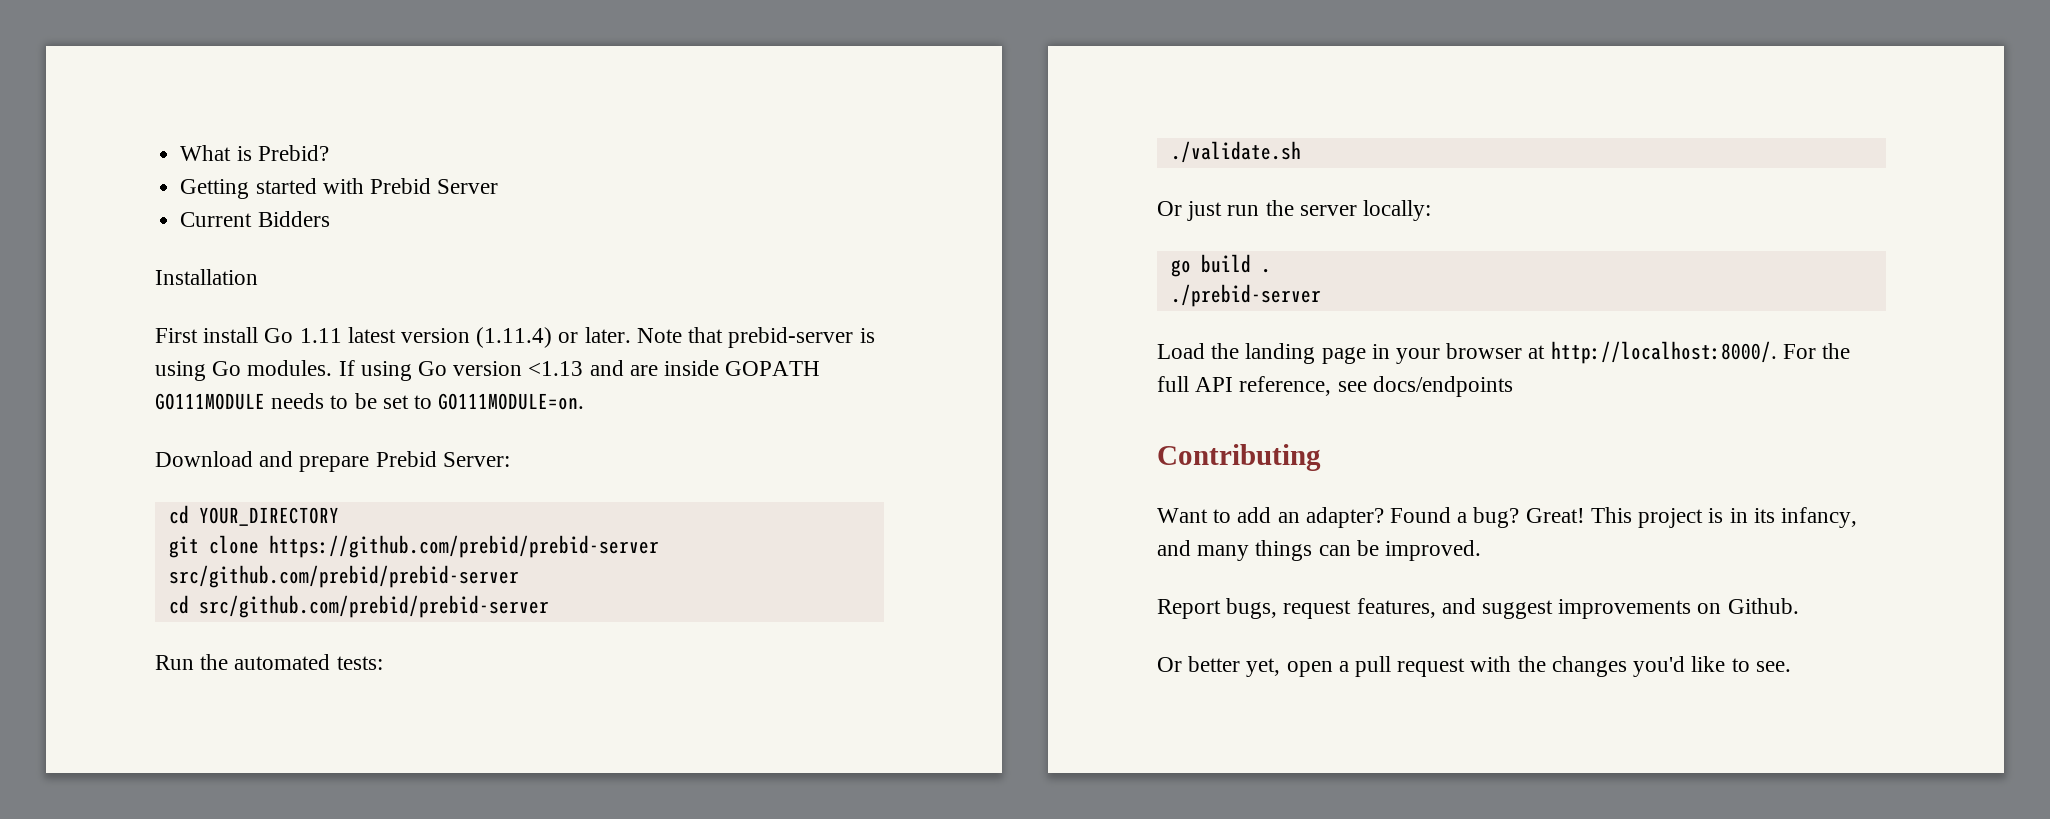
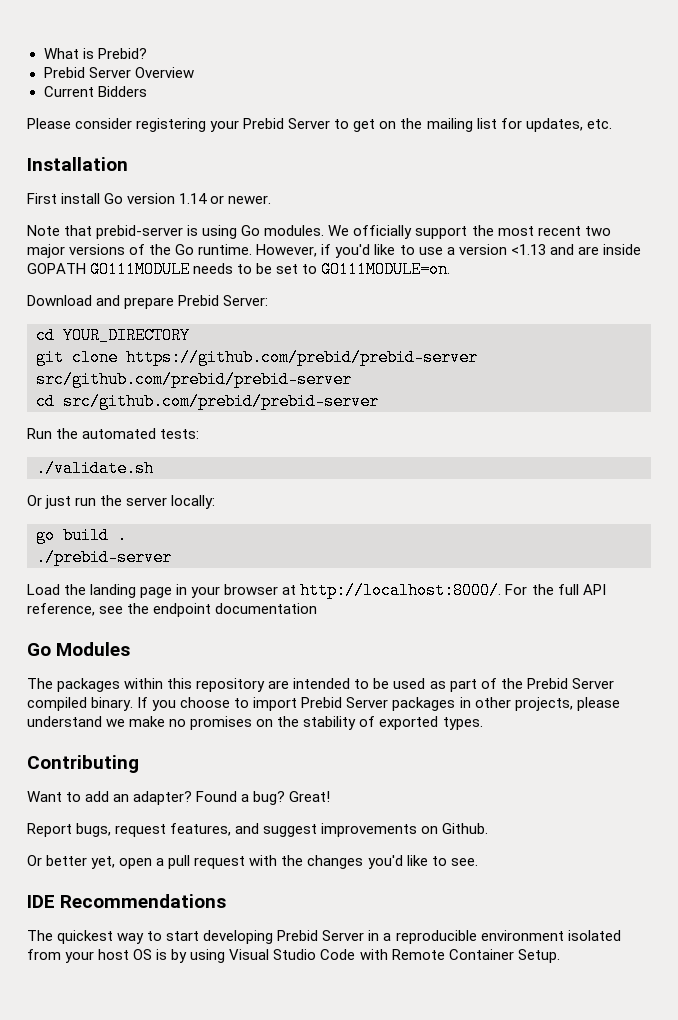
- Getting started with Prebid Server
+ Prebid Server Overview
+ Please consider registering your Prebid Server to get on the mailing list for updates, etc.
  Installation
- First install Go 1.11 latest version (1.11.4) or later. Note that prebid-server is using Go modules.
+ First install Go version 1.14 or newer.
+ Note that prebid-server is using Go modules.
- If using Go version <1.13 and are inside GOPATH GO111MODULE needs to be set to GO111MODULE=on.
+ We officially support the most recent two major versions of the Go runtime. However, if you'd like to use a version <1.13 and are inside GOPATH GO111MODULE needs to be set to GO111MODULE=on.
- For the full API reference, see docs/endpoints
+ For the full API reference, see the endpoint documentation
+ Go Modules
+ The packages within this repository are intended to be used as part of the Prebid Server compiled binary. If you choose to import Prebid Server packages in other projects, please understand we make no promises on the stability of exported types.
- This project is in its infancy, and many things can be improved.
+ IDE Recommendations
+ The quickest way to start developing Prebid Server in a reproducible environment isolated from your host OS is by using Visual Studio Code with Remote Container Setup.

